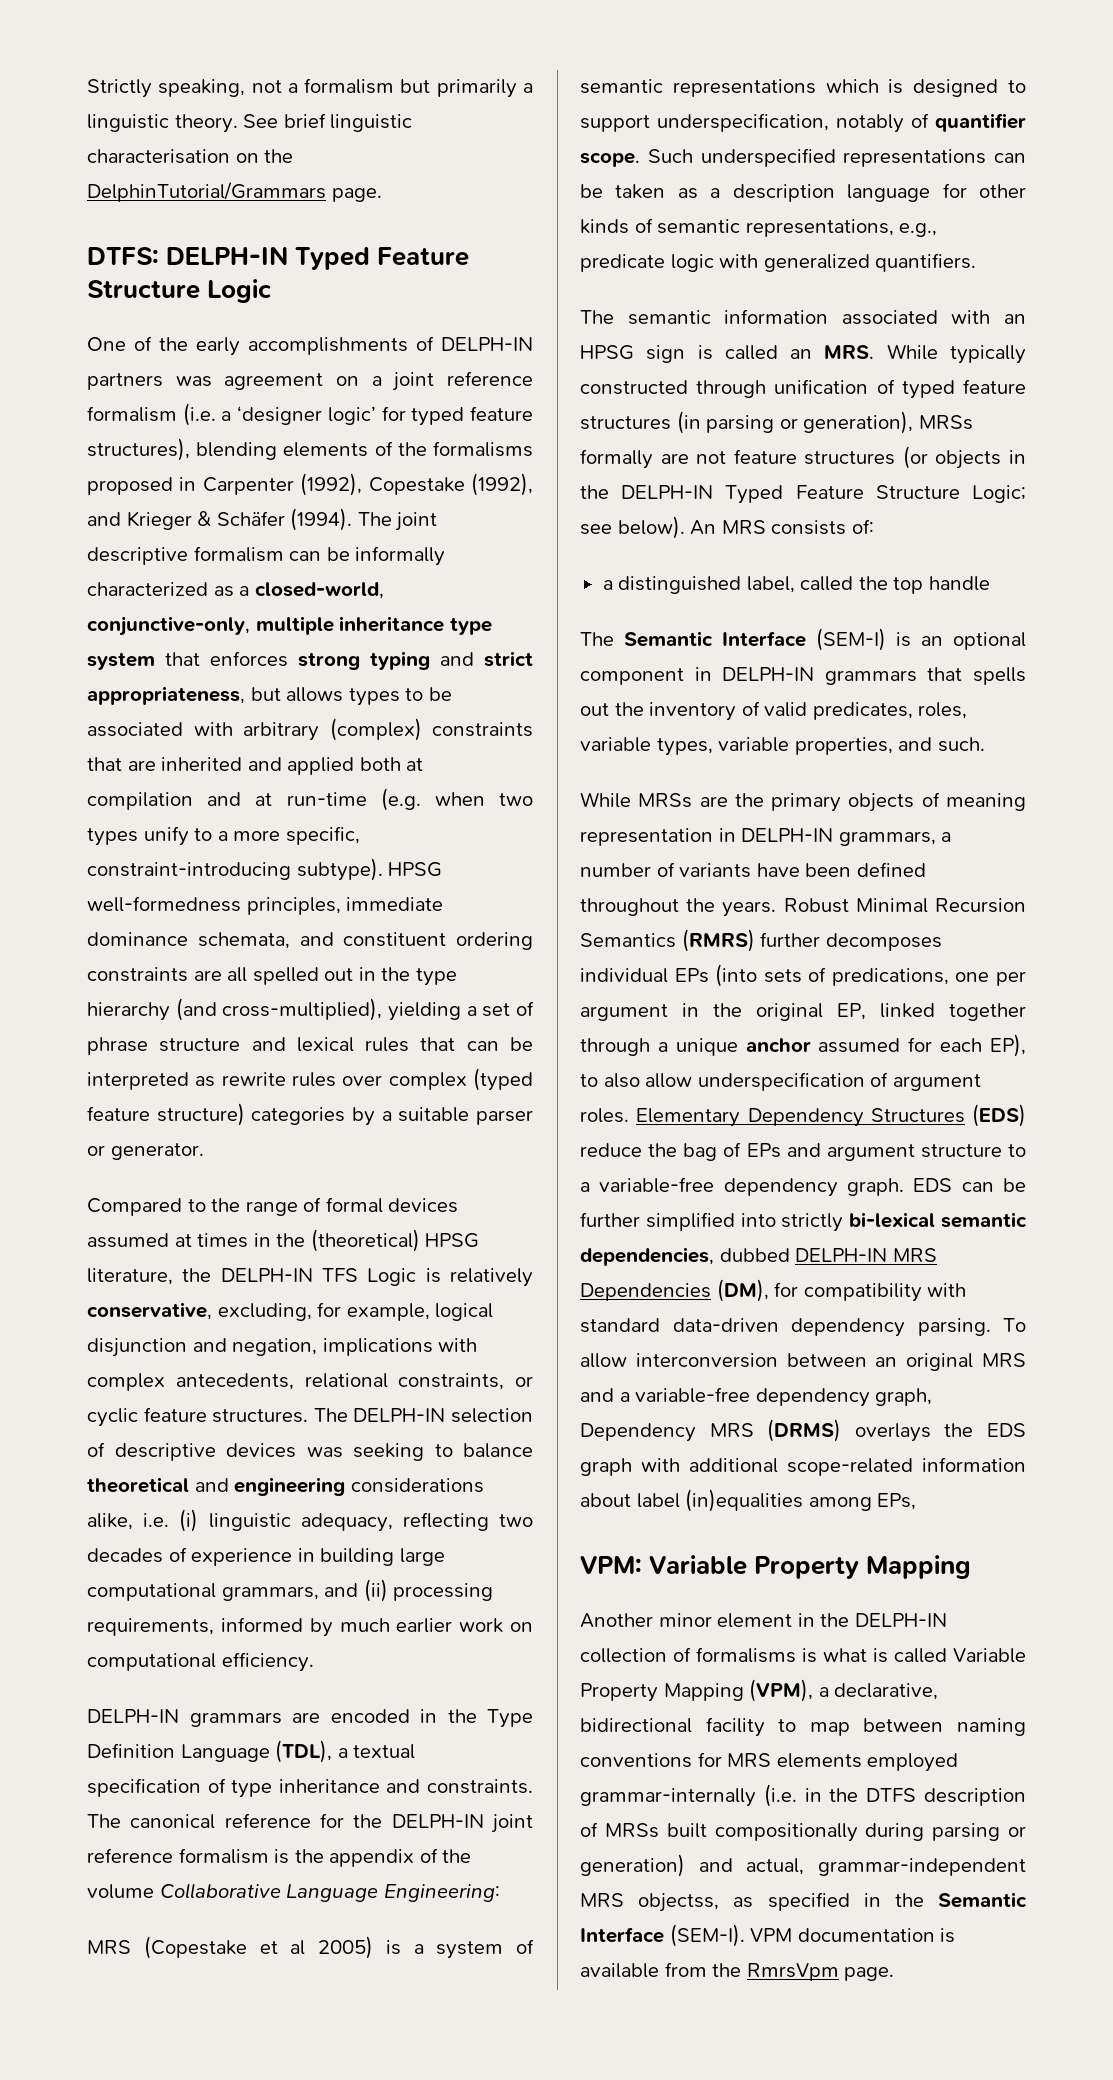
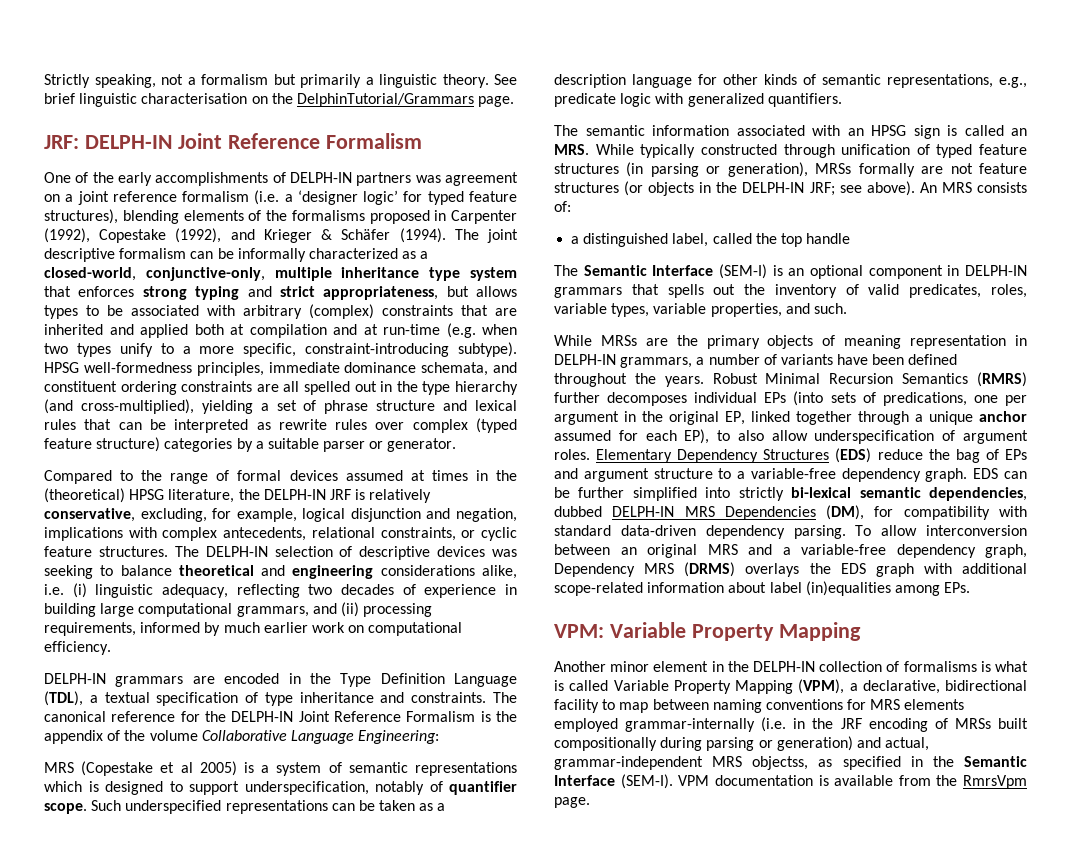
- DTFS: DELPH-IN Typed Feature Structure Logic
+ JRF: DELPH-IN Joint Reference Formalism
- Compared to the range of formal devices assumed at times in the (theoretical) HPSG literature, the DELPH-IN TFS Logic is relatively conservative, excluding, for example, logical disjunction and negation, implications with complex antecedents, relational constraints, or cyclic feature structures.
+ Compared to the range of formal devices assumed at times in the (theoretical) HPSG literature, the DELPH-IN JRF is relatively conservative, excluding, for example, logical disjunction and negation, implications with complex antecedents, relational constraints, or cyclic feature structures.
- The canonical reference for the DELPH-IN joint reference formalism is the appendix of the volume Collaborative Language Engineering:
+ The canonical reference for the DELPH-IN Joint Reference Formalism is the appendix of the volume Collaborative Language Engineering:
- The semantic information associated with an HPSG sign is called an MRS. While typically constructed through unification of typed feature structures (in parsing or generation), MRSs formally are not feature structures (or objects in the DELPH-IN Typed Feature Structure Logic; see below).
+ The semantic information associated with an HPSG sign is called an MRS. While typically constructed through unification of typed feature structures (in parsing or generation), MRSs formally are not feature structures (or objects in the DELPH-IN JRF; see above).
- To allow interconversion between an original MRS and a variable-free dependency graph, Dependency MRS (DRMS) overlays the EDS graph with additional scope-related information about label (in)equalities among EPs,
+ To allow interconversion between an original MRS and a variable-free dependency graph, Dependency MRS (DRMS) overlays the EDS graph with additional scope-related information about label (in)equalities among EPs.
- Another minor element in the DELPH-IN collection of formalisms is what is called Variable Property Mapping (VPM), a declarative, bidirectional facility to map between naming conventions for MRS elements employed grammar-internally (i.e. in the DTFS description of MRSs built compositionally during parsing or generation) and actual, grammar-independent MRS objectss, as specified in the Semantic Interface (SEM-I).
+ Another minor element in the DELPH-IN collection of formalisms is what is called Variable Property Mapping (VPM), a declarative, bidirectional facility to map between naming conventions for MRS elements employed grammar-internally (i.e. in the JRF encoding of MRSs built compositionally during parsing or generation) and actual, grammar-independent MRS objectss, as specified in the Semantic Interface (SEM-I).

